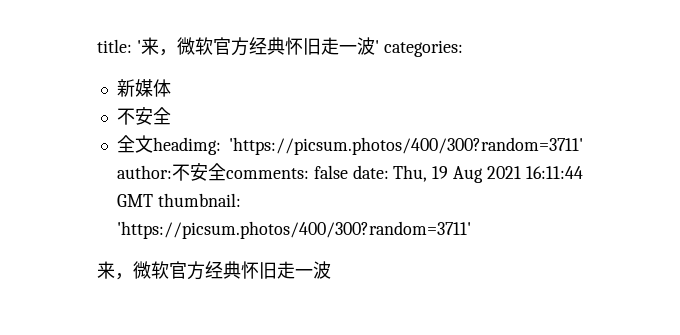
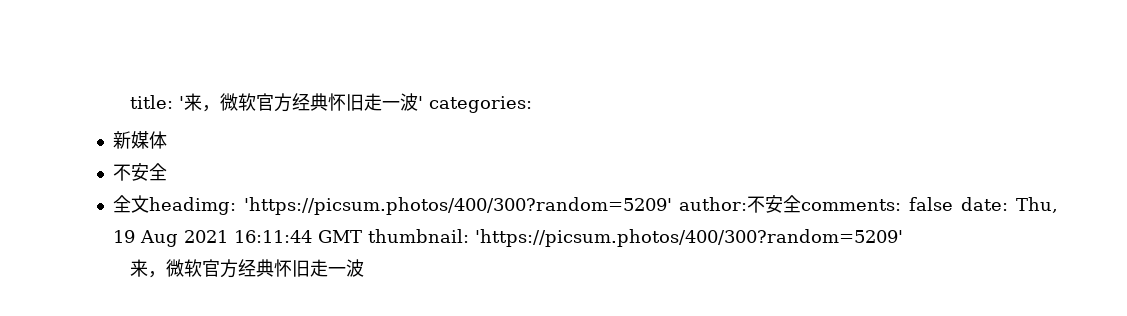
- 全文headimg: 'https://picsum.photos/400/300?random=3711' author:不安全comments: false date: Thu, 19 Aug 2021 16:11:44 GMT thumbnail: 'https://picsum.photos/400/300?random=3711'
+ 全文headimg: 'https://picsum.photos/400/300?random=5209' author:不安全comments: false date: Thu, 19 Aug 2021 16:11:44 GMT thumbnail: 'https://picsum.photos/400/300?random=5209'

